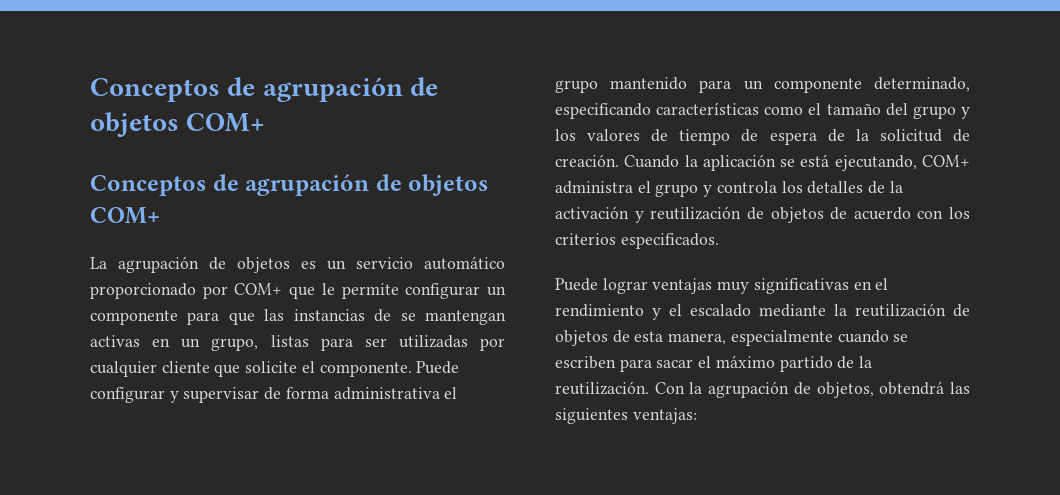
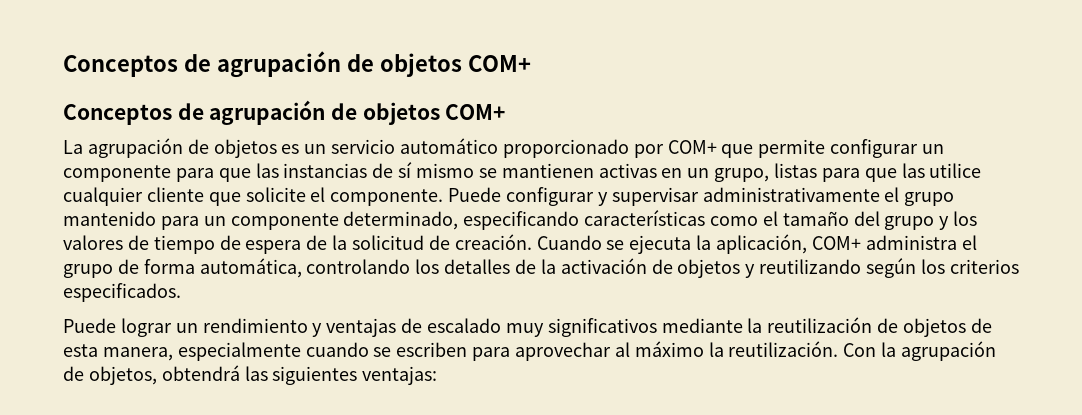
- La agrupación de objetos es un servicio automático proporcionado por COM+ que le permite configurar un componente para que las instancias de se mantengan activas en un grupo, listas para ser utilizadas por cualquier cliente que solicite el componente.
+ La agrupación de objetos es un servicio automático proporcionado por COM+ que permite configurar un componente para que las instancias de sí mismo se mantienen activas en un grupo, listas para que las utilice cualquier cliente que solicite el componente.
- Puede configurar y supervisar de forma administrativa el grupo mantenido para un componente determinado, especificando características como el tamaño del grupo y los valores de tiempo de espera de la solicitud de creación.
+ Puede configurar y supervisar administrativamente el grupo mantenido para un componente determinado, especificando características como el tamaño del grupo y los valores de tiempo de espera de la solicitud de creación.
- Cuando la aplicación se está ejecutando, COM+ administra el grupo y controla los detalles de la activación y reutilización de objetos de acuerdo con los criterios especificados.
+ Cuando se ejecuta la aplicación, COM+ administra el grupo de forma automática, controlando los detalles de la activación de objetos y reutilizando según los criterios especificados.
- Puede lograr ventajas muy significativas en el rendimiento y el escalado mediante la reutilización de objetos de esta manera, especialmente cuando se escriben para sacar el máximo partido de la reutilización.
+ Puede lograr un rendimiento y ventajas de escalado muy significativos mediante la reutilización de objetos de esta manera, especialmente cuando se escriben para aprovechar al máximo la reutilización.

